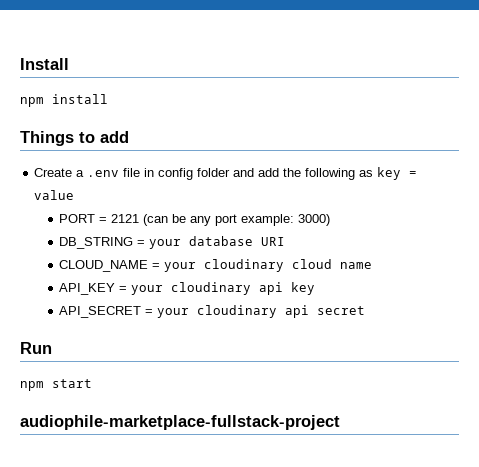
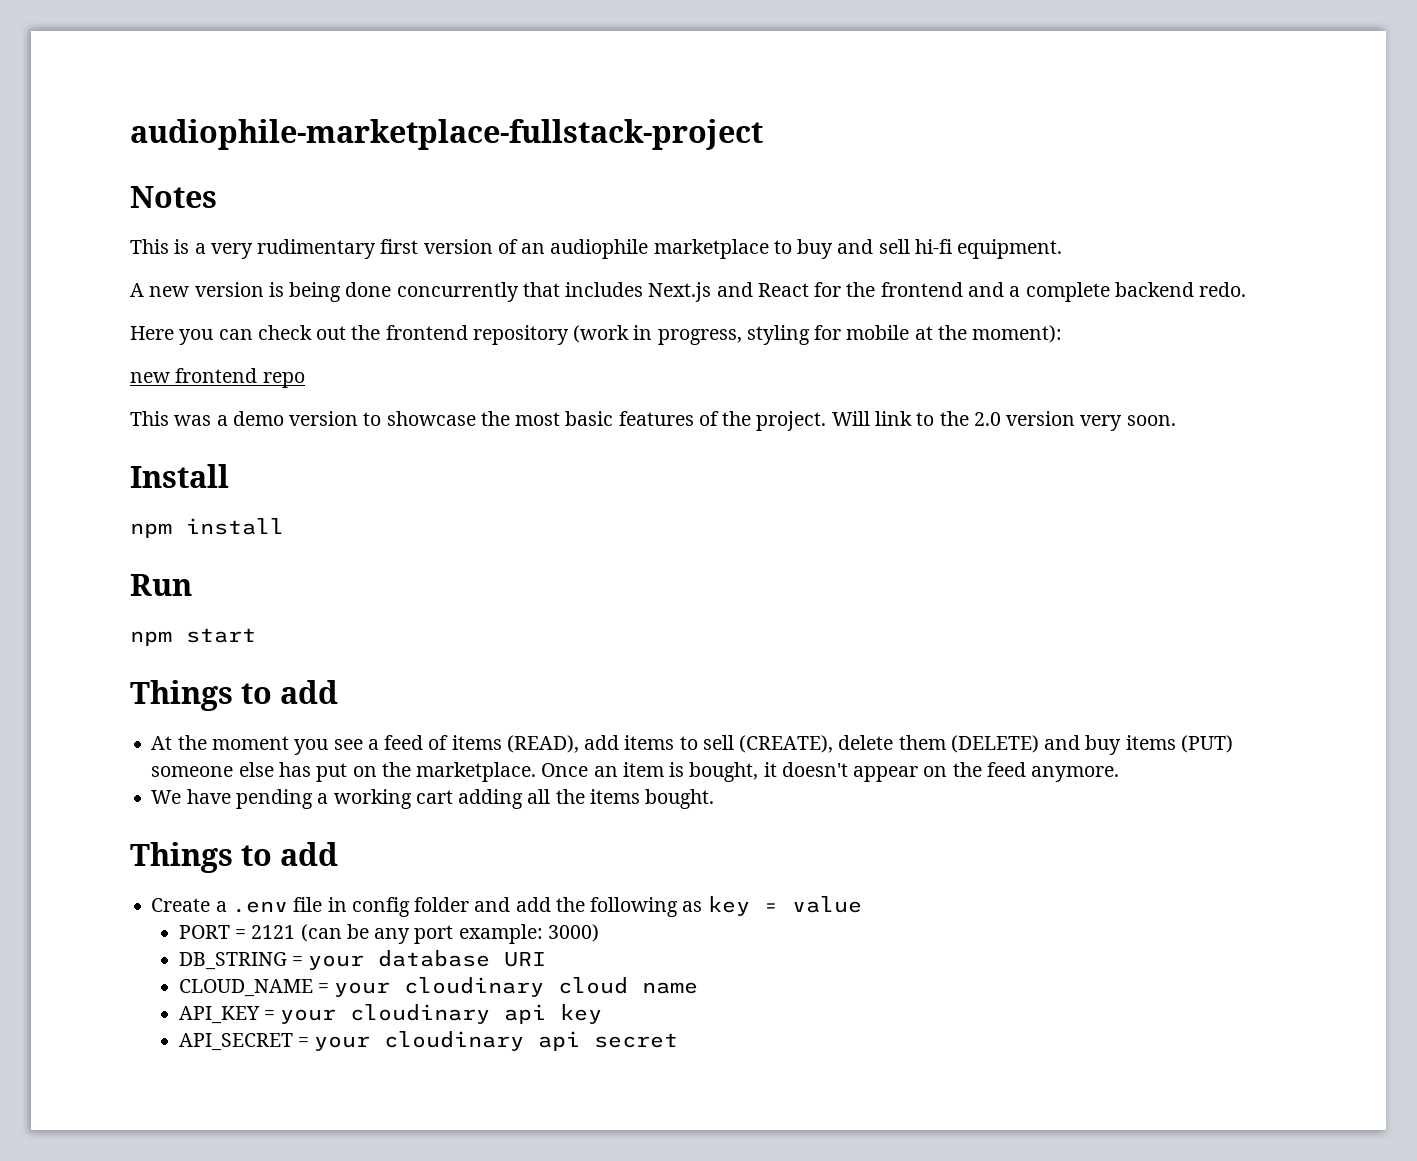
+ audiophile-marketplace-fullstack-project
+ Notes
+ This is a very rudimentary first version of an audiophile marketplace to buy and sell hi-fi equipment.
+ A new version is being done concurrently that includes Next.js and React for the frontend and a complete backend redo.
+ Here you can check out the frontend repository (work in progress, styling for mobile at the moment):
+ new frontend repo
+ This was a demo version to showcase the most basic features of the project. Will link to the 2.0 version very soon.
  Install
  npm install
+ Run
+ npm start
+ Things to add
+ At the moment you see a feed of items (READ), add items to sell (CREATE), delete them (DELETE) and buy items (PUT) someone else has put on the marketplace. Once an item is bought, it doesn't appear on the feed anymore.
+ We have pending a working cart adding all the items bought.
- Run
- npm start
- audiophile-marketplace-fullstack-project

